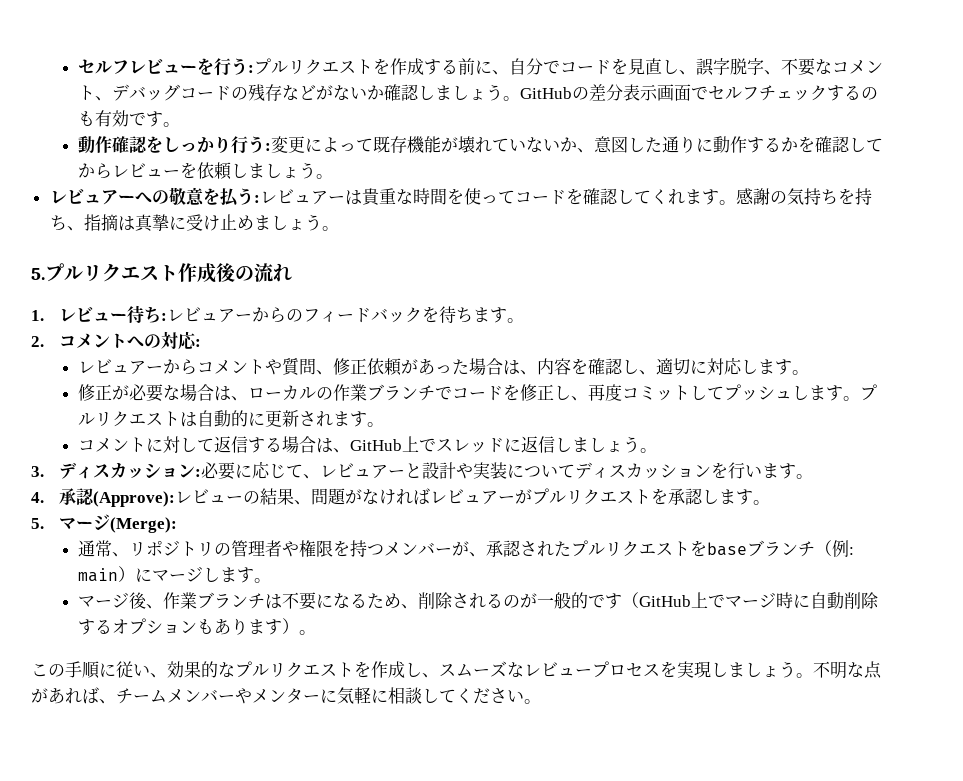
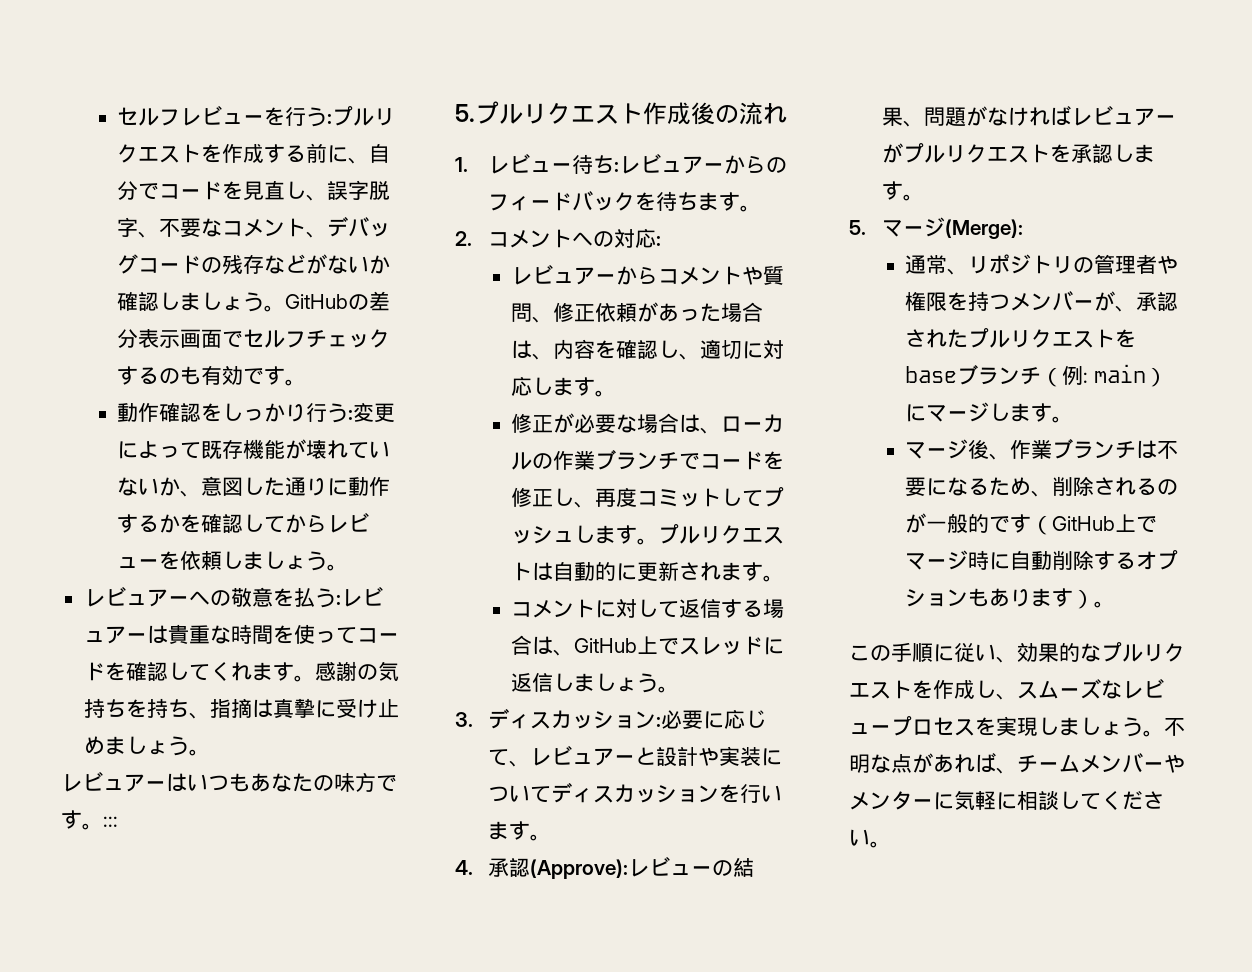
+ レビュアーはいつもあなたの味方です。:::

